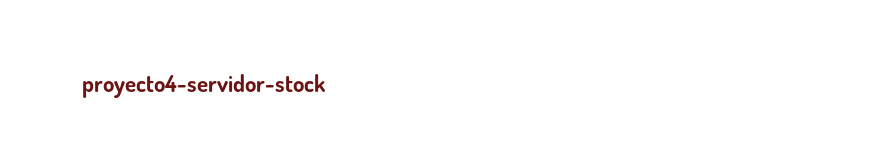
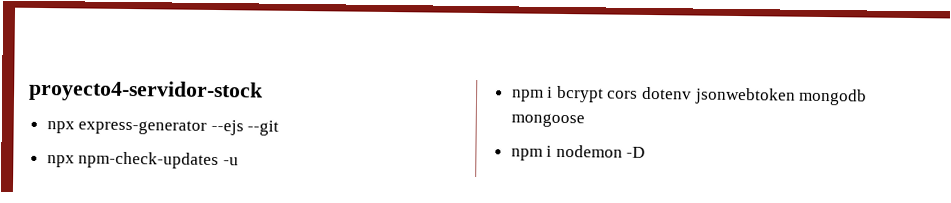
+ npx express-generator --ejs --git
+ npx npm-check-updates -u
+ npm i bcrypt cors dotenv jsonwebtoken mongodb mongoose
+ npm i nodemon -D

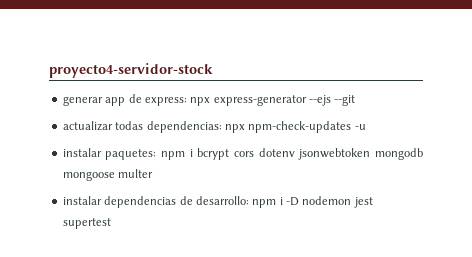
- npx express-generator --ejs --git
+ generar app de express: npx express-generator --ejs --git
- npx npm-check-updates -u
+ actualizar todas dependencias: npx npm-check-updates -u
- npm i bcrypt cors dotenv jsonwebtoken mongodb mongoose
- npm i nodemon -D
+ instalar paquetes: npm i bcrypt cors dotenv jsonwebtoken mongodb mongoose multer
+ instalar dependencias de desarrollo: npm i -D nodemon jest supertest

